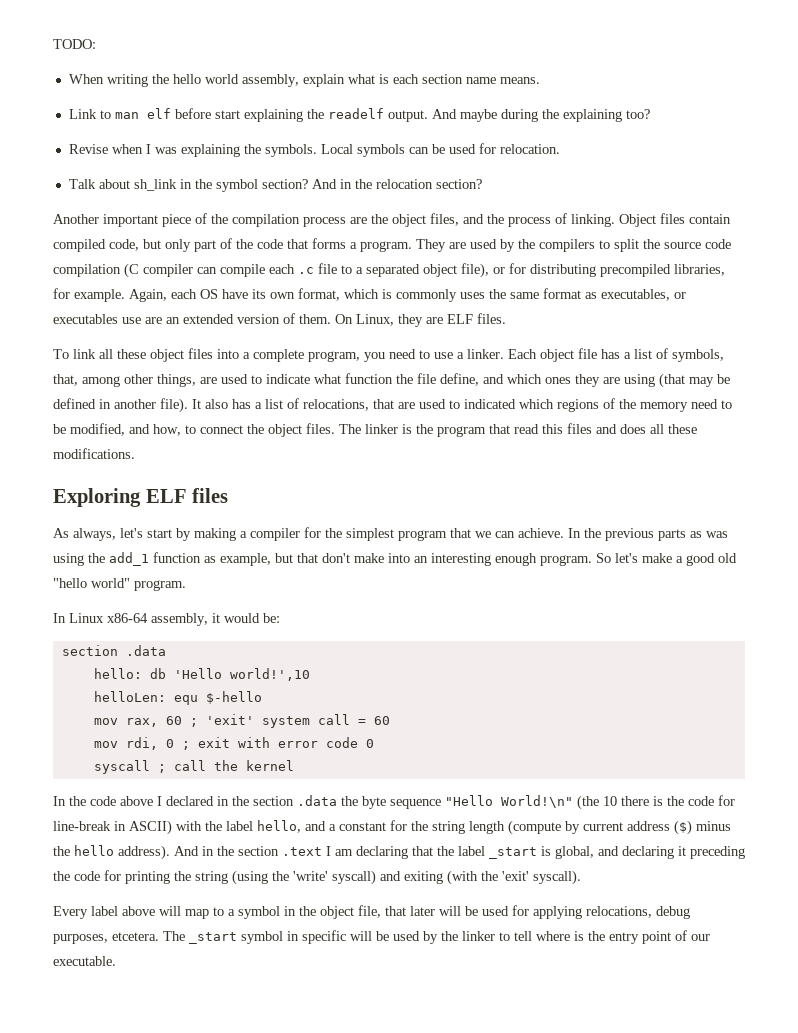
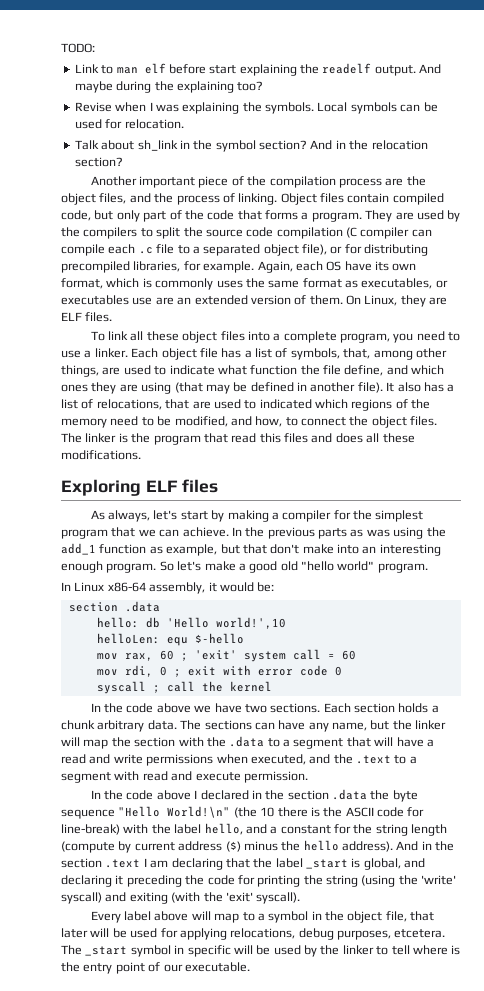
- When writing the hello world assembly, explain what is each section name means.
+ In the code above we have two sections. Each section holds a chunk arbitrary data. The sections can have any name, but the linker will map the section with the .data to a segment that will have a read and write permissions when executed, and the .text to a segment with read and execute permission.
- In the code above I declared in the section .data the byte sequence "Hello World!\n" (the 10 there is the code for line-break in ASCII) with the label hello, and a constant for the string length (compute by current address ($) minus the hello address).
+ In the code above I declared in the section .data the byte sequence "Hello World!\n" (the 10 there is the ASCII code for line-break) with the label hello, and a constant for the string length (compute by current address ($) minus the hello address).

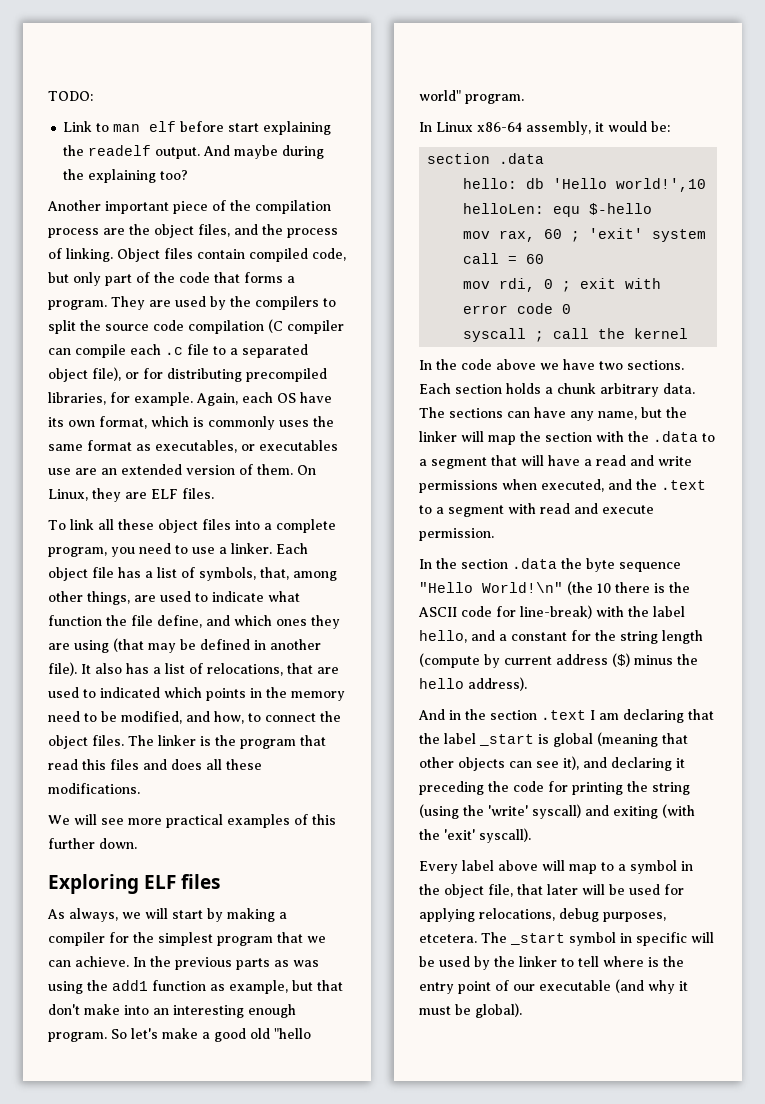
- Revise when I was explaining the symbols. Local symbols can be used for relocation.
- Talk about sh_link in the symbol section? And in the relocation section?
- It also has a list of relocations, that are used to indicated which regions of the memory need to be modified, and how, to connect the object files.
+ It also has a list of relocations, that are used to indicated which points in the memory need to be modified, and how, to connect the object files.
+ We will see more practical examples of this further down.
- As always, let's start by making a compiler for the simplest program that we can achieve.
+ As always, we will start by making a compiler for the simplest program that we can achieve.
- In the previous parts as was using the add_1 function as example, but that don't make into an interesting enough program.
+ In the previous parts as was using the add1 function as example, but that don't make into an interesting enough program.
- In the code above I declared in the section .data the byte sequence "Hello World!\n" (the 10 there is the ASCII code for line-break) with the label hello, and a constant for the string length (compute by current address ($) minus the hello address). And in the section .text I am declaring that the label _start is global, and declaring it preceding the code for printing the string (using the 'write' syscall) and exiting (with the 'exit' syscall).
+ In the section .data the byte sequence "Hello World!\n" (the 10 there is the ASCII code for line-break) with the label hello, and a constant for the string length (compute by current address ($) minus the hello address).
+ And in the section .text I am declaring that the label _start is global (meaning that other objects can see it), and declaring it preceding the code for printing the string (using the 'write' syscall) and exiting (with the 'exit' syscall).
- The _start symbol in specific will be used by the linker to tell where is the entry point of our executable.
+ The _start symbol in specific will be used by the linker to tell where is the entry point of our executable (and why it must be global).

